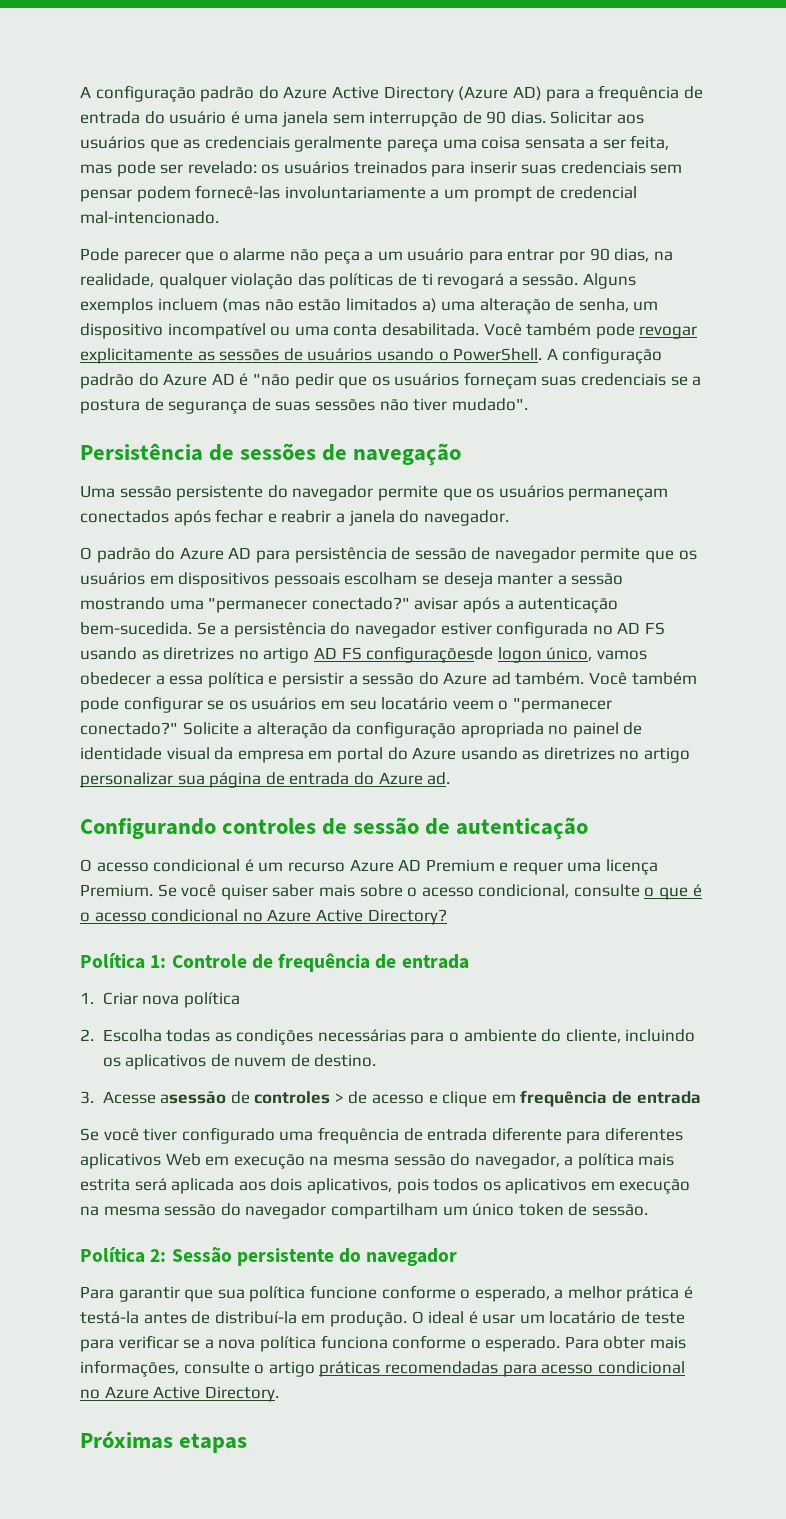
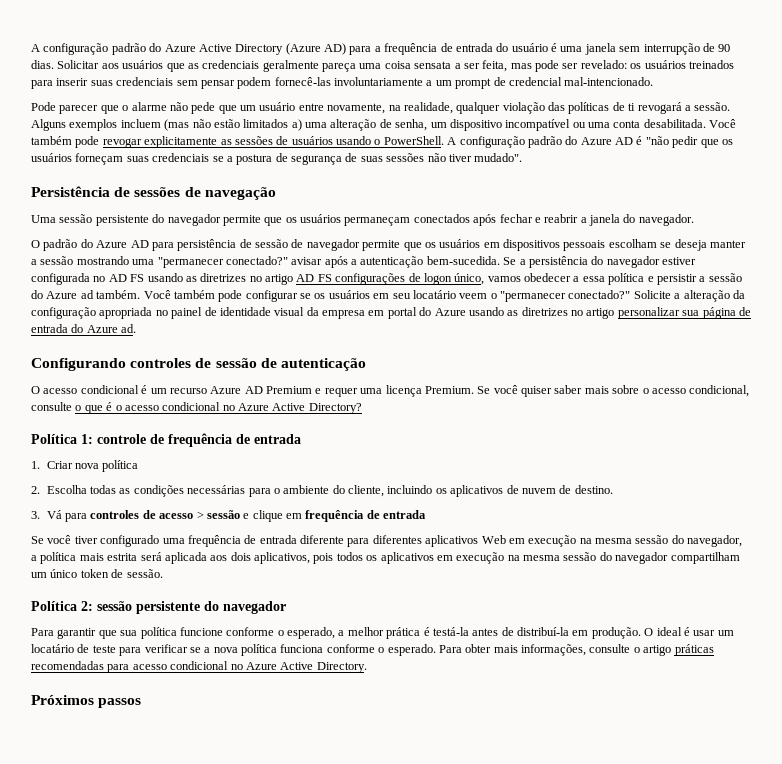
- Pode parecer que o alarme não peça a um usuário para entrar por 90 dias, na realidade, qualquer violação das políticas de ti revogará a sessão.
+ Pode parecer que o alarme não pede que um usuário entre novamente, na realidade, qualquer violação das políticas de ti revogará a sessão.
- Se a persistência do navegador estiver configurada no AD FS usando as diretrizes no artigo AD FS configuraçõesde logon único, vamos obedecer a essa política e persistir a sessão do Azure ad também.
+ Se a persistência do navegador estiver configurada no AD FS usando as diretrizes no artigo AD FS configurações de logon único, vamos obedecer a essa política e persistir a sessão do Azure ad também.
- Política 1: Controle de frequência de entrada
+ Política 1: controle de frequência de entrada
- 3. Acesse asessão de controles > de acesso e clique em frequência de entrada
+ 3. Vá para controles de acesso > sessão e clique em frequência de entrada
- Política 2: Sessão persistente do navegador
+ Política 2: sessão persistente do navegador
- Próximas etapas
+ Próximos passos

